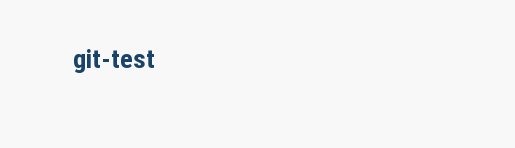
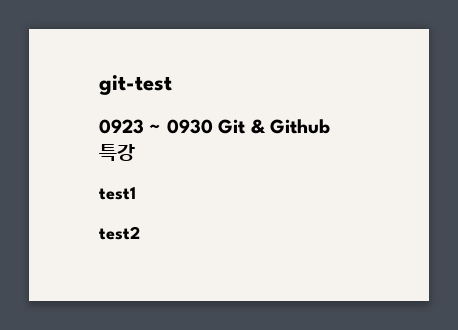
+ 0923 ~ 0930 Git & Github 특강
+ test1
+ test2

